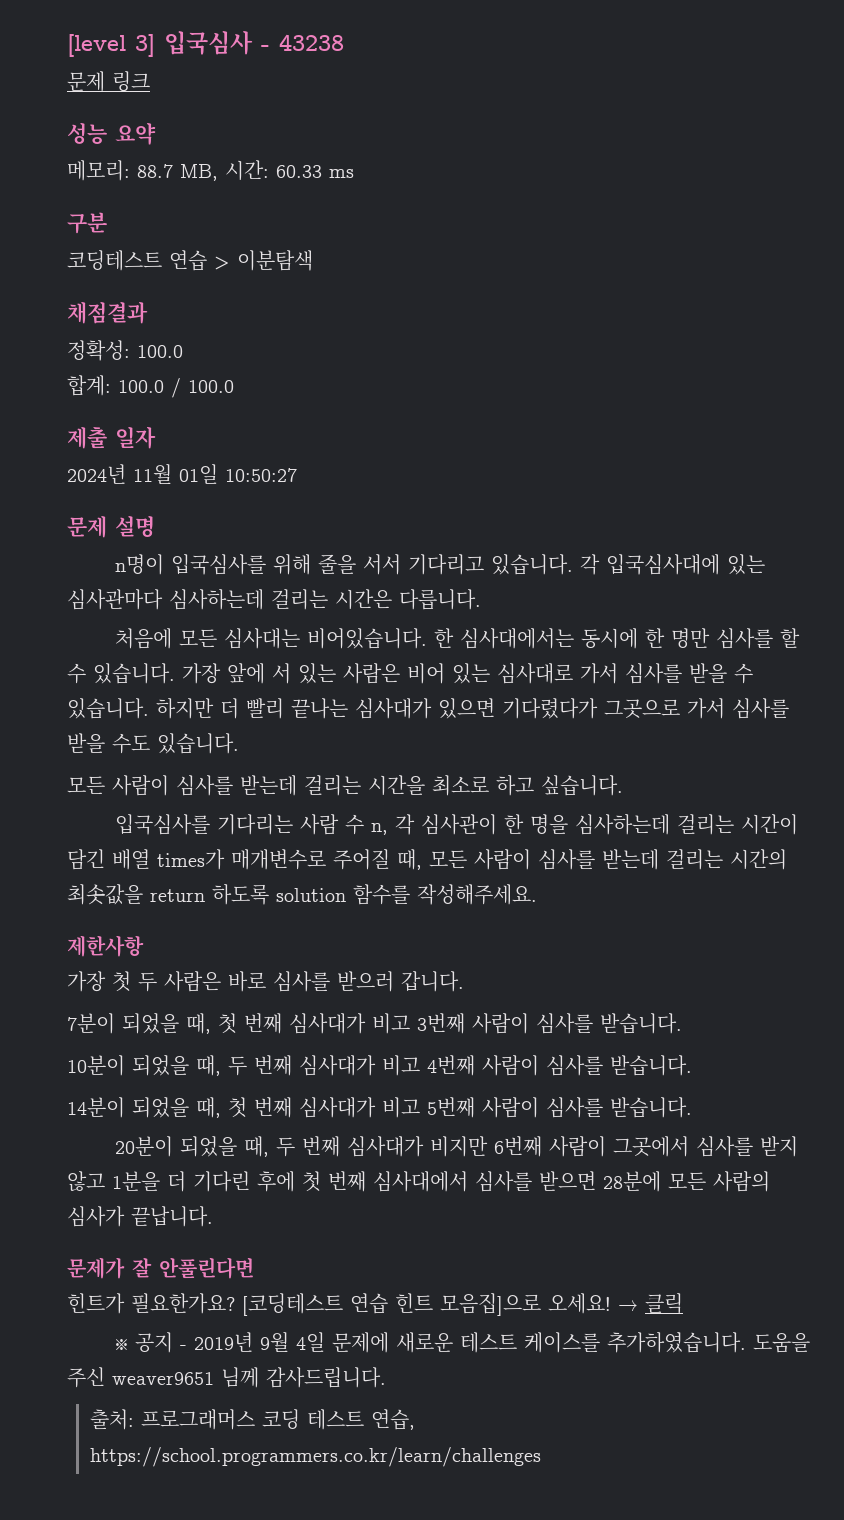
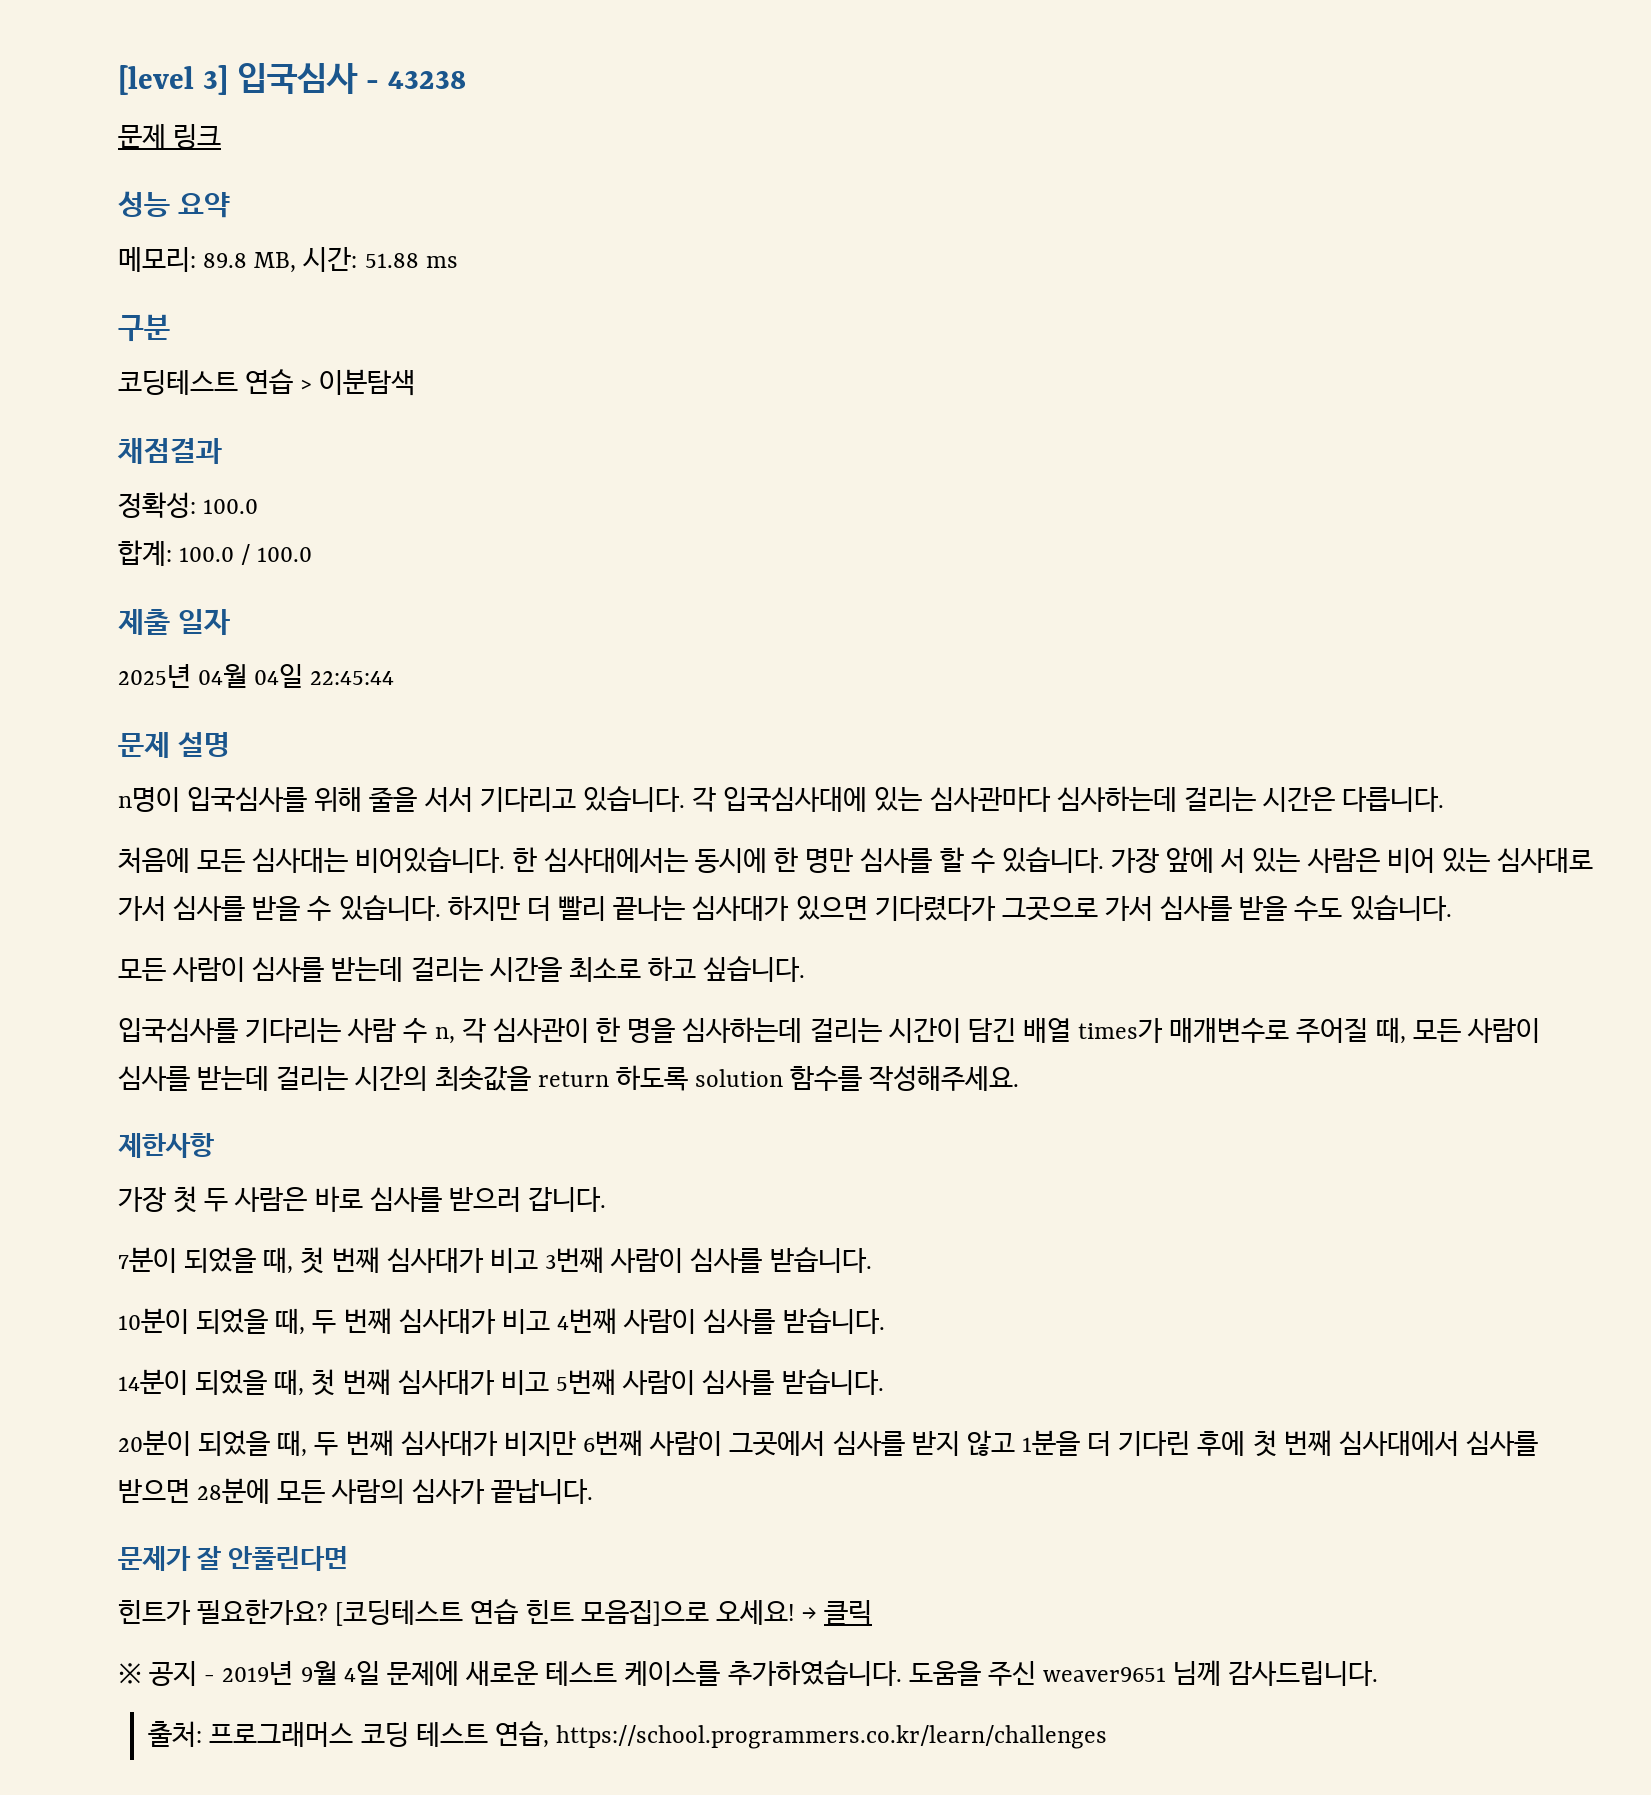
- 메모리: 88.7 MB, 시간: 60.33 ms
+ 메모리: 89.8 MB, 시간: 51.88 ms
- 2024년 11월 01일 10:50:27
+ 2025년 04월 04일 22:45:44

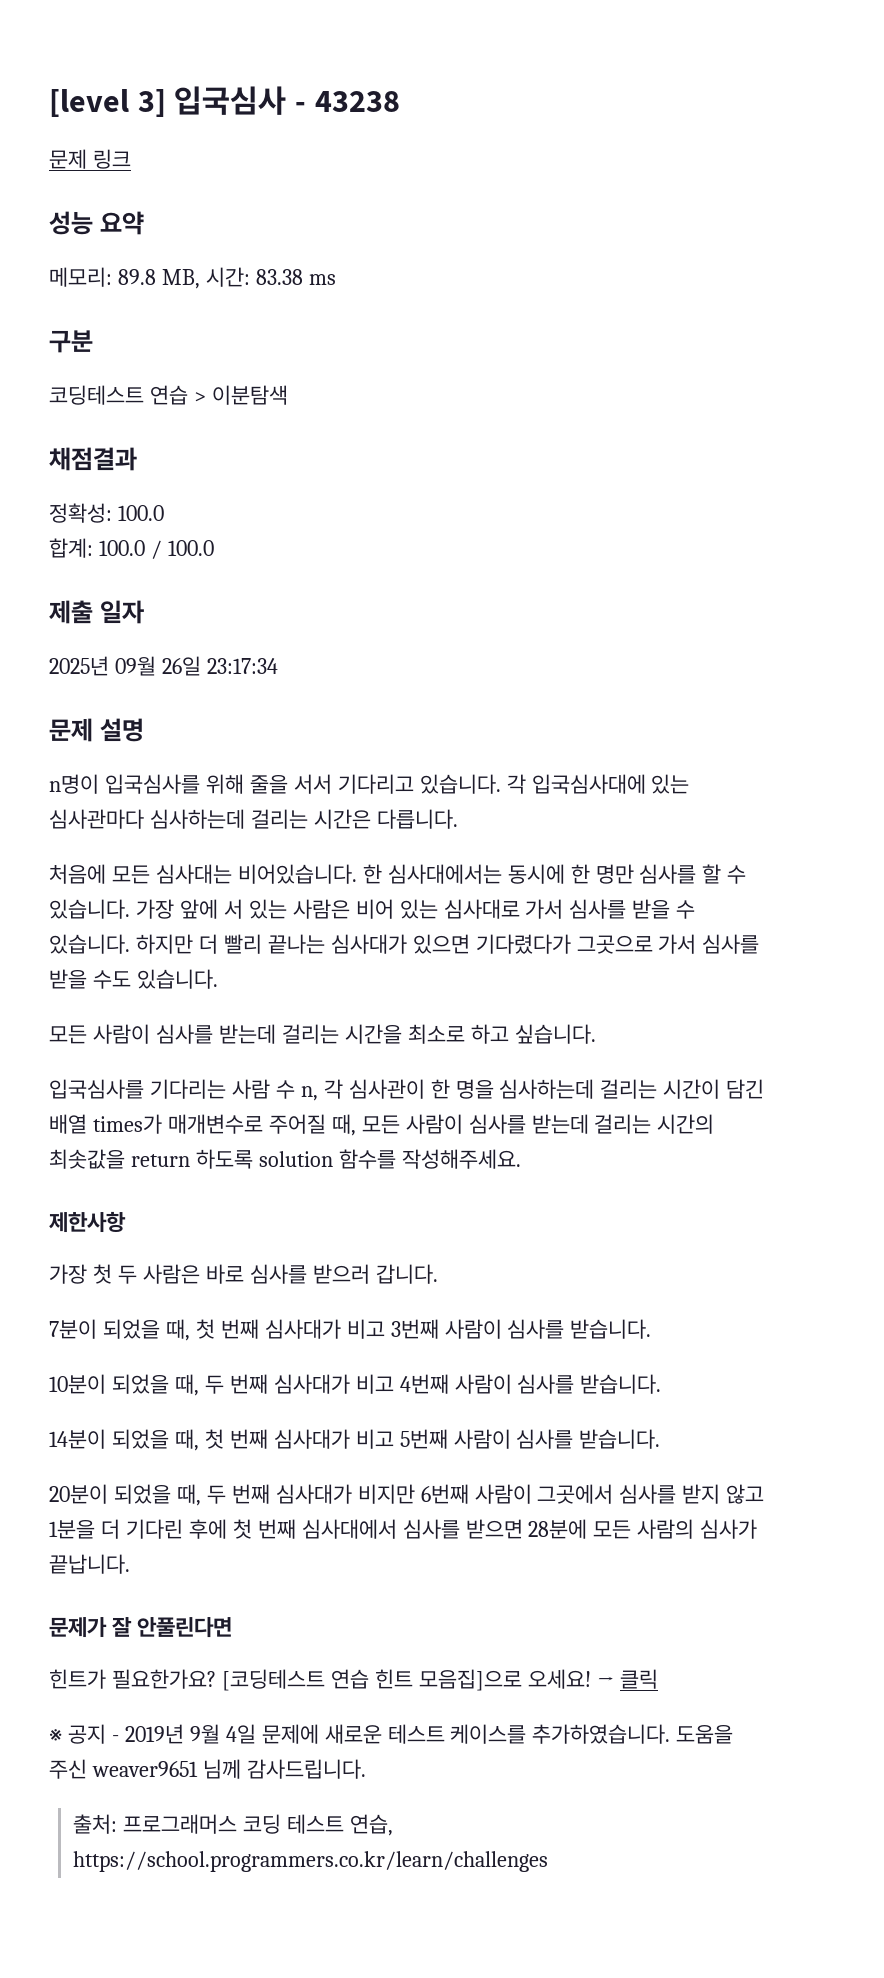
- 메모리: 89.8 MB, 시간: 51.88 ms
+ 메모리: 89.8 MB, 시간: 83.38 ms
- 2025년 04월 04일 22:45:44
+ 2025년 09월 26일 23:17:34

